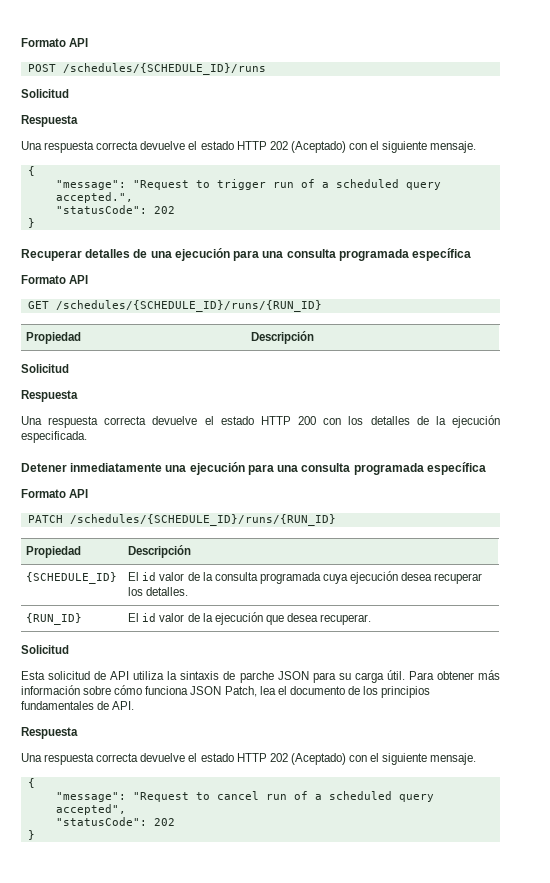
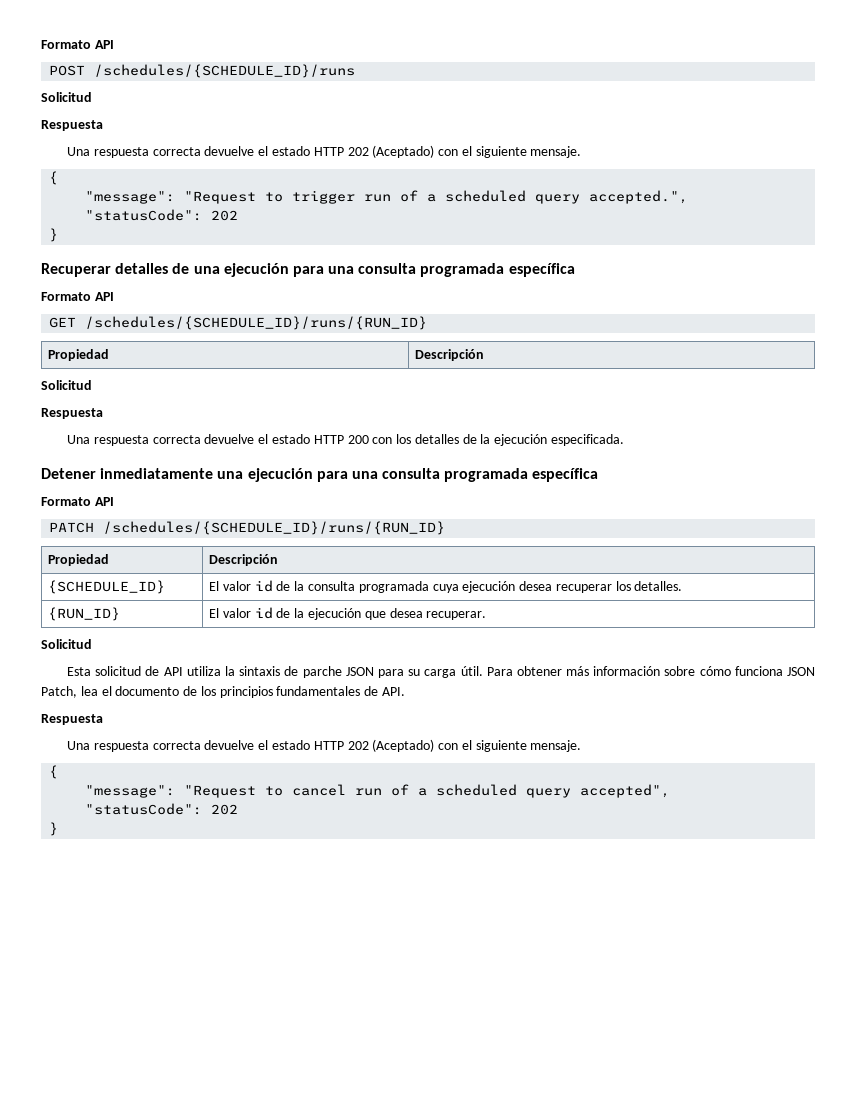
- {SCHEDULE_ID} | El id valor de la consulta programada cuya ejecución desea recuperar los detalles.
+ {SCHEDULE_ID} | El valor id de la consulta programada cuya ejecución desea recuperar los detalles.
- {RUN_ID} | El id valor de la ejecución que desea recuperar.
+ {RUN_ID} | El valor id de la ejecución que desea recuperar.

